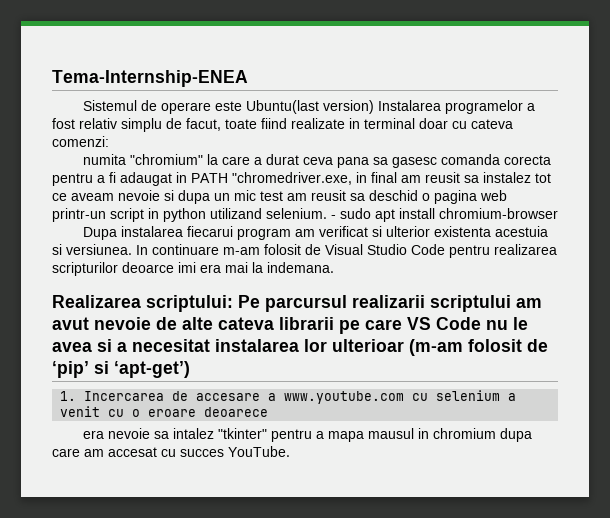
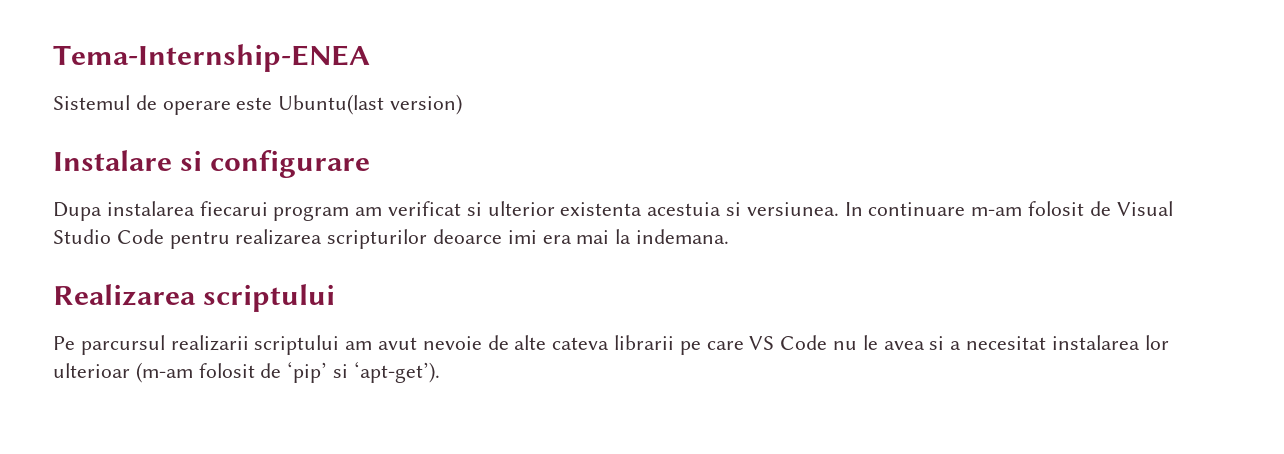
- Sistemul de operare este Ubuntu(last version) Instalarea programelor a fost relativ simplu de facut, toate fiind realizate in terminal doar cu cateva comenzi:
- numita "chromium" la care a durat ceva pana sa gasesc comanda corecta pentru a fi adaugat in PATH "chromedriver.exe, in final am reusit sa instalez tot ce aveam nevoie si dupa un mic test am reusit sa deschid o pagina web printr-un script in python utilizand selenium. - sudo apt install chromium-browser
+ Sistemul de operare este Ubuntu(last version)
+ Instalare si configurare
- Realizarea scriptului: Pe parcursul realizarii scriptului am avut nevoie de alte cateva librarii pe care VS Code nu le avea si a necesitat instalarea lor ulterioar (m-am folosit de ‘pip’ si ‘apt-get’)
- 1. Incercarea de accesare a www.youtube.com cu selenium a venit cu o eroare deoarece
- era nevoie sa intalez "tkinter" pentru a mapa mausul in chromium dupa care am accesat cu succes YouTube.
+ Realizarea scriptului
+ Pe parcursul realizarii scriptului am avut nevoie de alte cateva librarii pe care VS Code nu le avea si a necesitat instalarea lor ulterioar (m-am folosit de ‘pip’ si ‘apt-get’).

